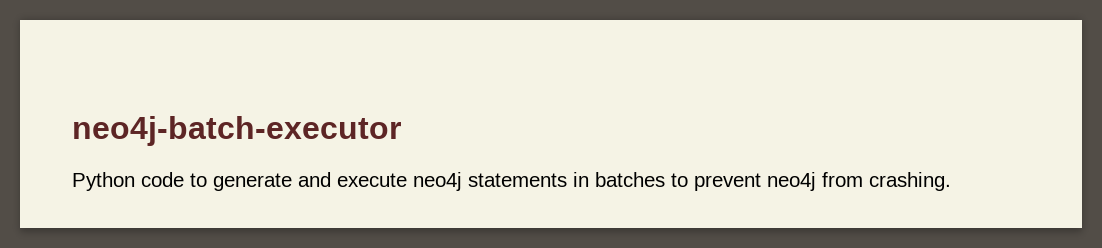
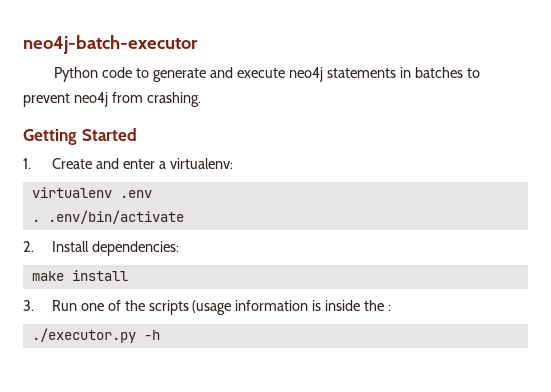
+ Getting Started
+ 1. Create and enter a virtualenv:
+ virtualenv .env
+ . .env/bin/activate
+ 2. Install dependencies:
+ make install
+ 3. Run one of the scripts (usage information is inside the :
+ ./executor.py -h

